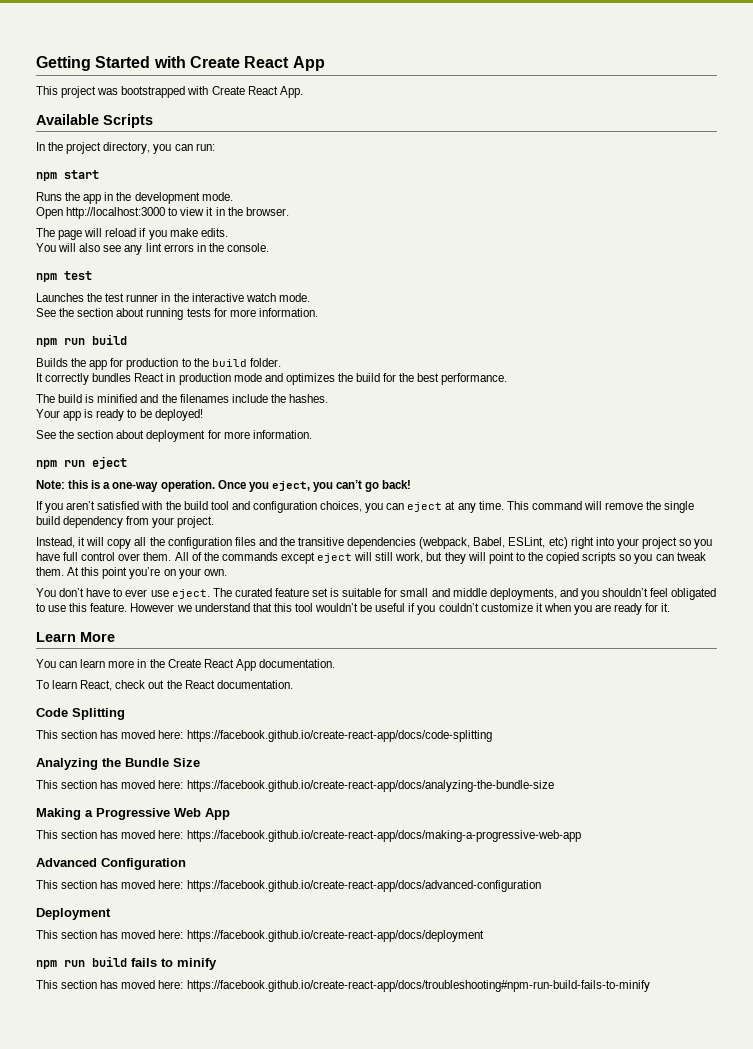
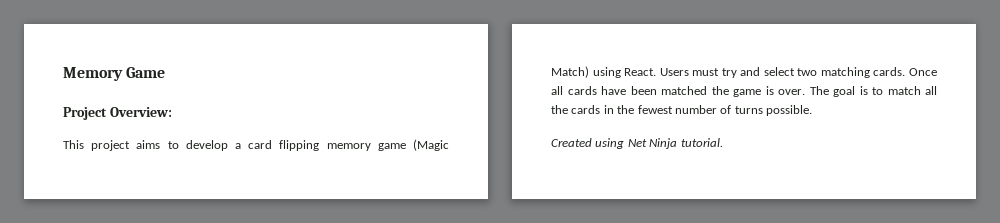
- Getting Started with Create React App
- This project was bootstrapped with Create React App.
- Available Scripts
- In the project directory, you can run:
- npm start
- Runs the app in the development mode.
- Open http://localhost:3000 to view it in the browser.
- The page will reload if you make edits.
- You will also see any lint errors in the console.
- npm test
- Launches the test runner in the interactive watch mode.
- See the section about running tests for more information.
- npm run build
- Builds the app for production to the build folder.
- It correctly bundles React in production mode and optimizes the build for the best performance.
- The build is minified and the filenames include the hashes.
- Your app is ready to be deployed!
- See the section about deployment for more information.
- npm run eject
- Note: this is a one-way operation. Once you eject, you can’t go back!
- If you aren’t satisfied with the build tool and configuration choices, you can eject at any time. This command will remove the single build dependency from your project.
- Instead, it will copy all the configuration files and the transitive dependencies (webpack, Babel, ESLint, etc) right into your project so you have full control over them. All of the commands except eject will still work, but they will point to the copied scripts so you can tweak them. At this point you’re on your own.
- You don’t have to ever use eject. The curated feature set is suitable for small and middle deployments, and you shouldn’t feel obligated to use this feature. However we understand that this tool wouldn’t be useful if you couldn’t customize it when you are ready for it.
- Learn More
- You can learn more in the Create React App documentation.
- To learn React, check out the React documentation.
- Code Splitting
- This section has moved here: https://facebook.github.io/create-react-app/docs/code-splitting
- Analyzing the Bundle Size
- This section has moved here: https://facebook.github.io/create-react-app/docs/analyzing-the-bundle-size
- Making a Progressive Web App
- This section has moved here: https://facebook.github.io/create-react-app/docs/making-a-progressive-web-app
- Advanced Configuration
- This section has moved here: https://facebook.github.io/create-react-app/docs/advanced-configuration
- Deployment
- This section has moved here: https://facebook.github.io/create-react-app/docs/deployment
- npm run build fails to minify
- This section has moved here: https://facebook.github.io/create-react-app/docs/troubleshooting#npm-run-build-fails-to-minify
+ Memory Game
+ Project Overview:
+ This project aims to develop a card flipping memory game (Magic Match) using React. Users must try and select two matching cards. Once all cards have been matched the game is over. The goal is to match all the cards in the fewest number of turns possible.
+ Created using Net Ninja tutorial.

